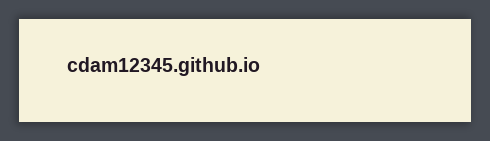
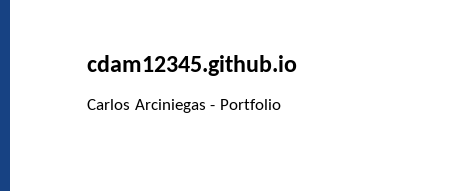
+ Carlos Arciniegas - Portfolio

